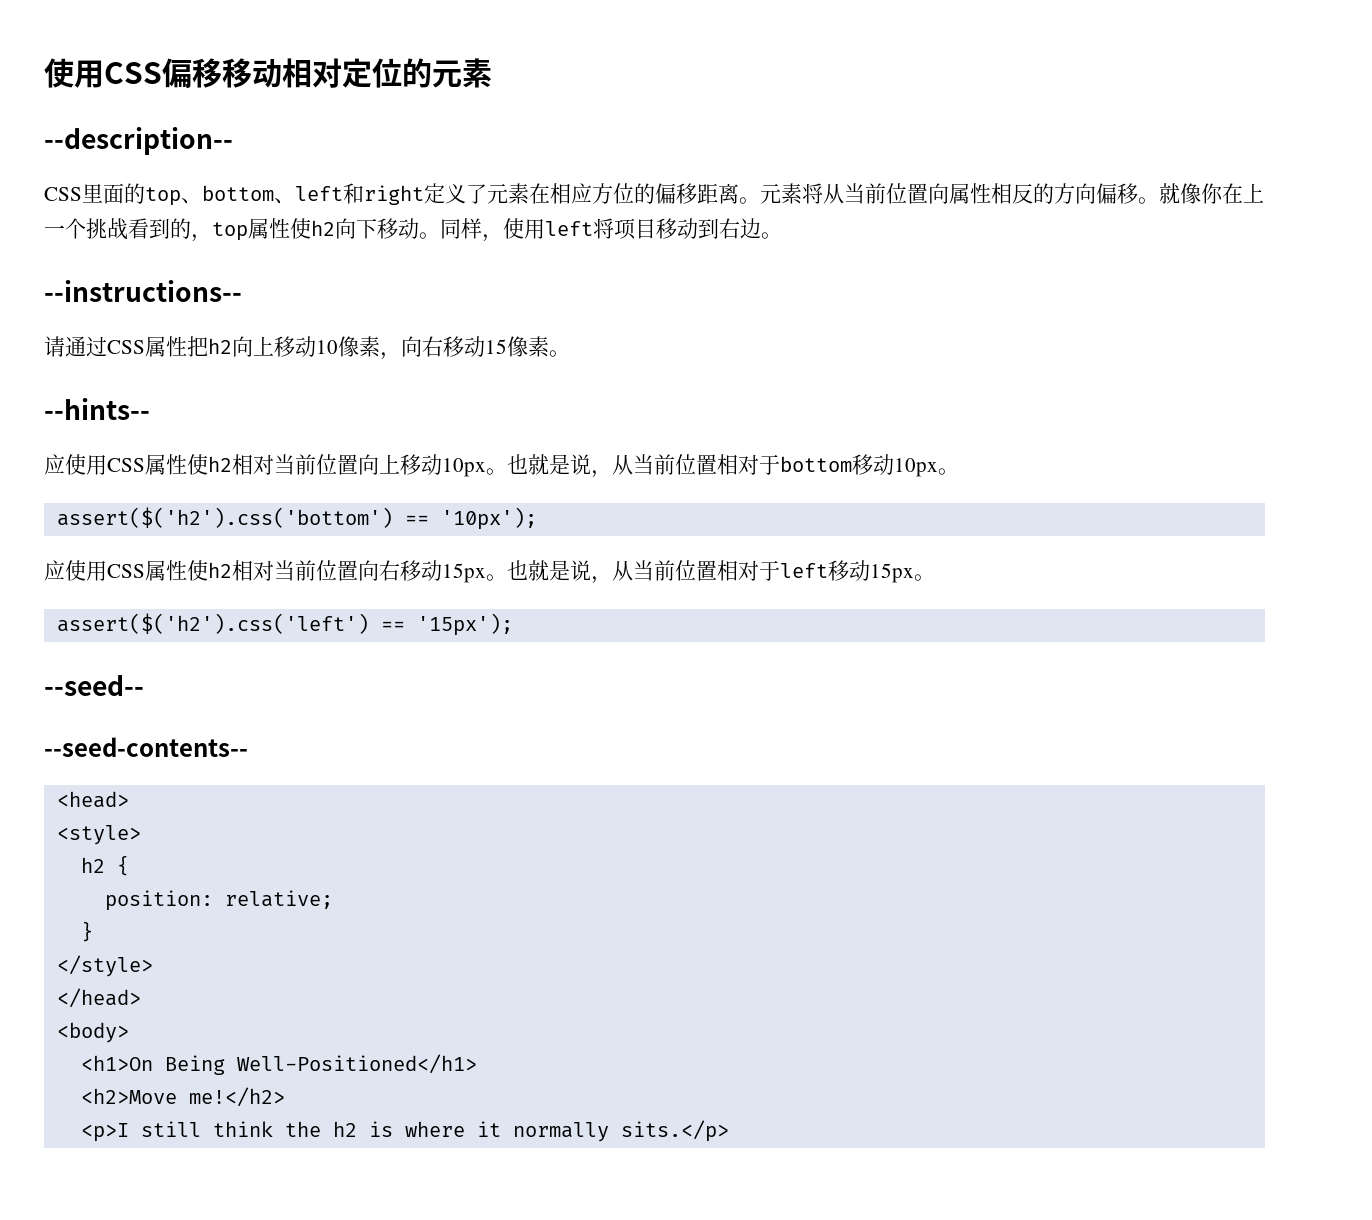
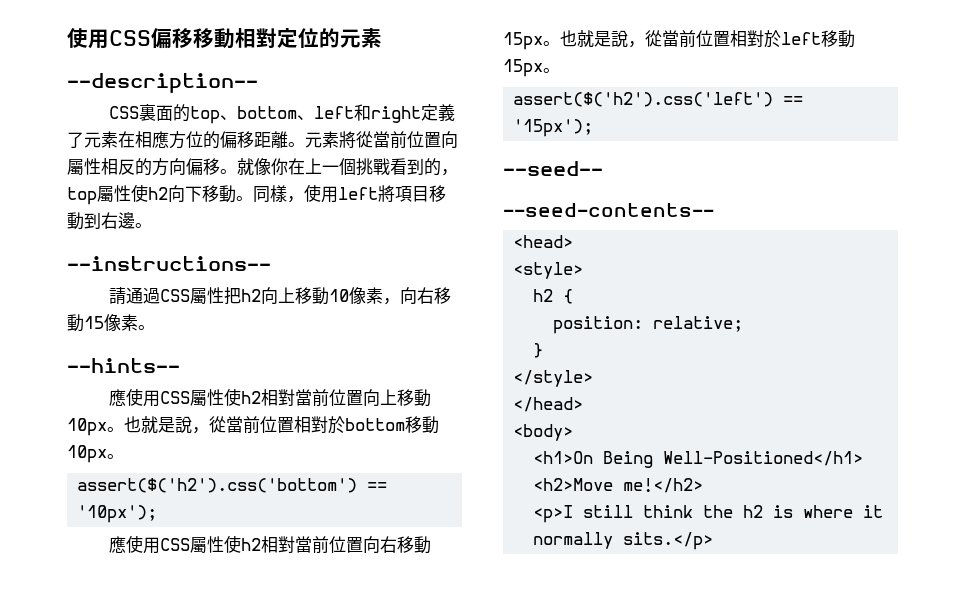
- 使用CSS偏移移动相对定位的元素
+ 使用CSS偏移移動相對定位的元素
- CSS里面的top、bottom、left和right定义了元素在相应方位的偏移距离。元素将从当前位置向属性相反的方向偏移。
+ CSS裏面的top、bottom、left和right定義了元素在相應方位的偏移距離。元素將從當前位置向屬性相反的方向偏移。
- 就像你在上一个挑战看到的，top属性使h2向下移动。同样，使用left将项目移动到右边。
+ 就像你在上一個挑戰看到的，top屬性使h2向下移動。同樣，使用left將項目移動到右邊。
- 请通过CSS属性把h2向上移动10像素，向右移动15像素。
+ 請通過CSS屬性把h2向上移動10像素，向右移動15像素。
- 应使用CSS属性使h2相对当前位置向上移动10px。
+ 應使用CSS屬性使h2相對當前位置向上移動10px。
- 也就是说，从当前位置相对于bottom移动10px。
+ 也就是說，從當前位置相對於bottom移動10px。
- 应使用CSS属性使h2相对当前位置向右移动15px。
+ 應使用CSS屬性使h2相對當前位置向右移動15px。
- 也就是说，从当前位置相对于left移动15px。
+ 也就是說，從當前位置相對於left移動15px。

